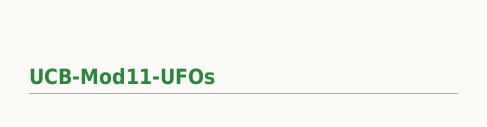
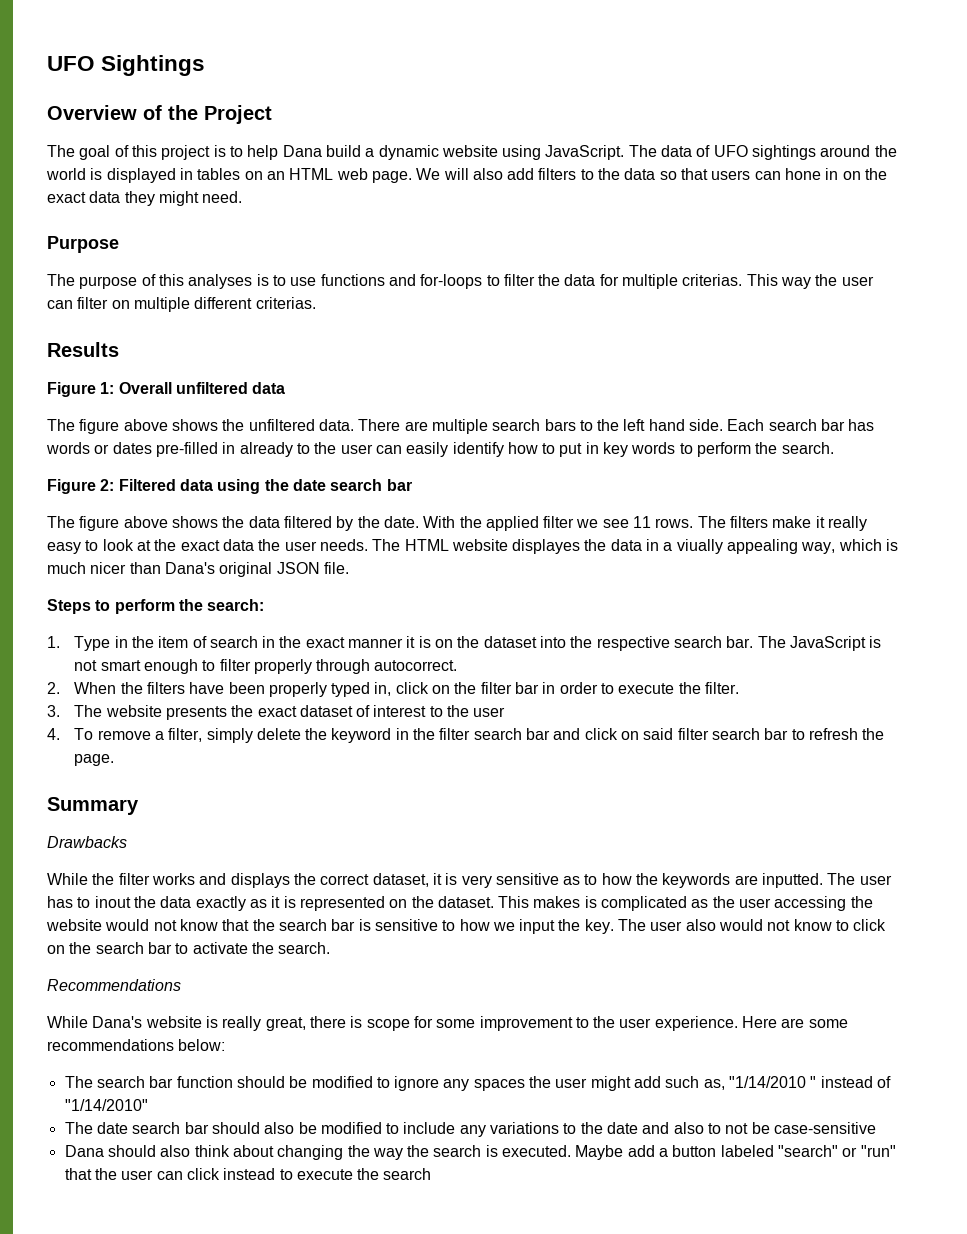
- UCB-Mod11-UFOs
+ UFO Sightings
+ Overview of the Project
+ The goal of this project is to help Dana build a dynamic website using JavaScript. The data of UFO sightings around the world is displayed in tables on an HTML web page. We will also add filters to the data so that users can hone in on the exact data they might need.
+ Purpose
+ The purpose of this analyses is to use functions and for-loops to filter the data for multiple criterias. This way the user can filter on multiple different criterias.
+ Results
+ Figure 1: Overall unfiltered data
+ The figure above shows the unfiltered data. There are multiple search bars to the left hand side. Each search bar has words or dates pre-filled in already to the user can easily identify how to put in key words to perform the search.
+ Figure 2: Filtered data using the date search bar
+ The figure above shows the data filtered by the date. With the applied filter we see 11 rows. The filters make it really easy to look at the exact data the user needs. The HTML website displayes the data in a viually appealing way, which is much nicer than Dana's original JSON file.
+ Steps to perform the search:
+ 1. Type in the item of search in the exact manner it is on the dataset into the respective search bar. The JavaScript is not smart enough to filter properly through autocorrect.
+ 2. When the filters have been properly typed in, click on the filter bar in order to execute the filter.
+ 3. The website presents the exact dataset of interest to the user
+ 4. To remove a filter, simply delete the keyword in the filter search bar and click on said filter search bar to refresh the page.
+ Summary
+ Drawbacks
+ While the filter works and displays the correct dataset, it is very sensitive as to how the keywords are inputted. The user has to inout the data exactly as it is represented on the dataset. This makes is complicated as the user accessing the website would not know that the search bar is sensitive to how we input the key. The user also would not know to click on the search bar to activate the search.
+ Recommendations
+ While Dana's website is really great, there is scope for some improvement to the user experience. Here are some recommendations below:
+ The search bar function should be modified to ignore any spaces the user might add such as, "1/14/2010 " instead of "1/14/2010"
+ The date search bar should also be modified to include any variations to the date and also to not be case-sensitive
+ Dana should also think about changing the way the search is executed. Maybe add a button labeled "search" or "run" that the user can click instead to execute the search

